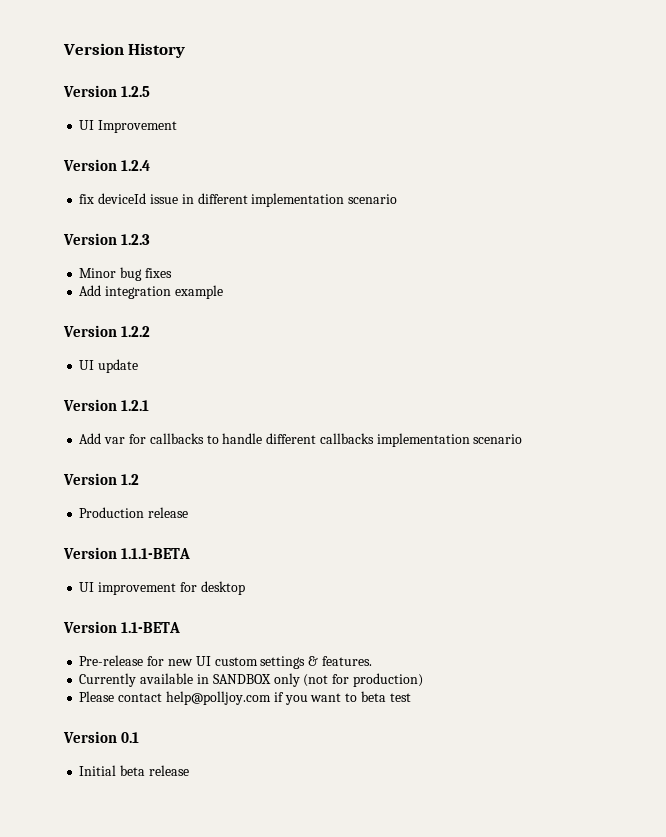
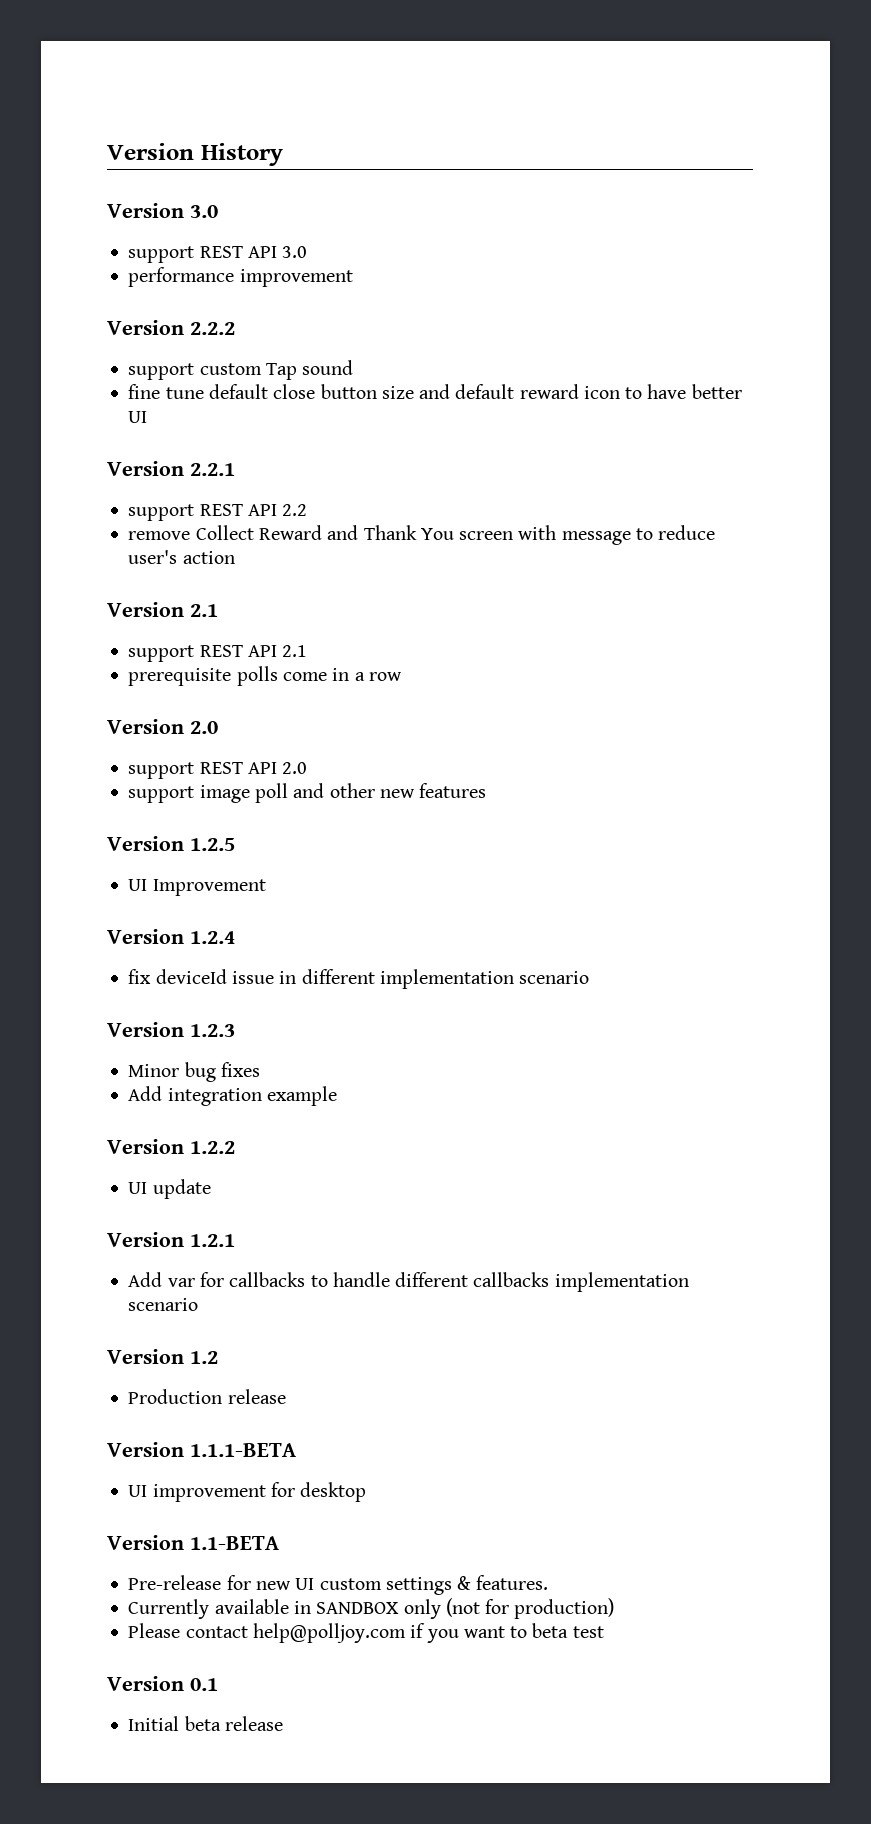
+ Version 3.0
+ support REST API 3.0
+ performance improvement
+ Version 2.2.2
+ support custom Tap sound
+ fine tune default close button size and default reward icon to have better UI
+ Version 2.2.1
+ support REST API 2.2
+ remove Collect Reward and Thank You screen with message to reduce user's action
+ Version 2.1
+ support REST API 2.1
+ prerequisite polls come in a row
+ Version 2.0
+ support REST API 2.0
+ support image poll and other new features

